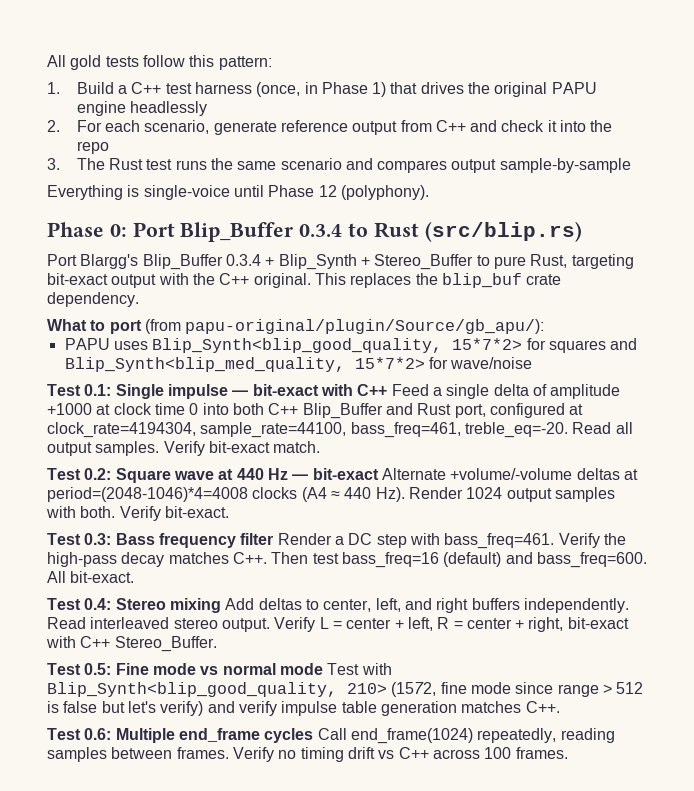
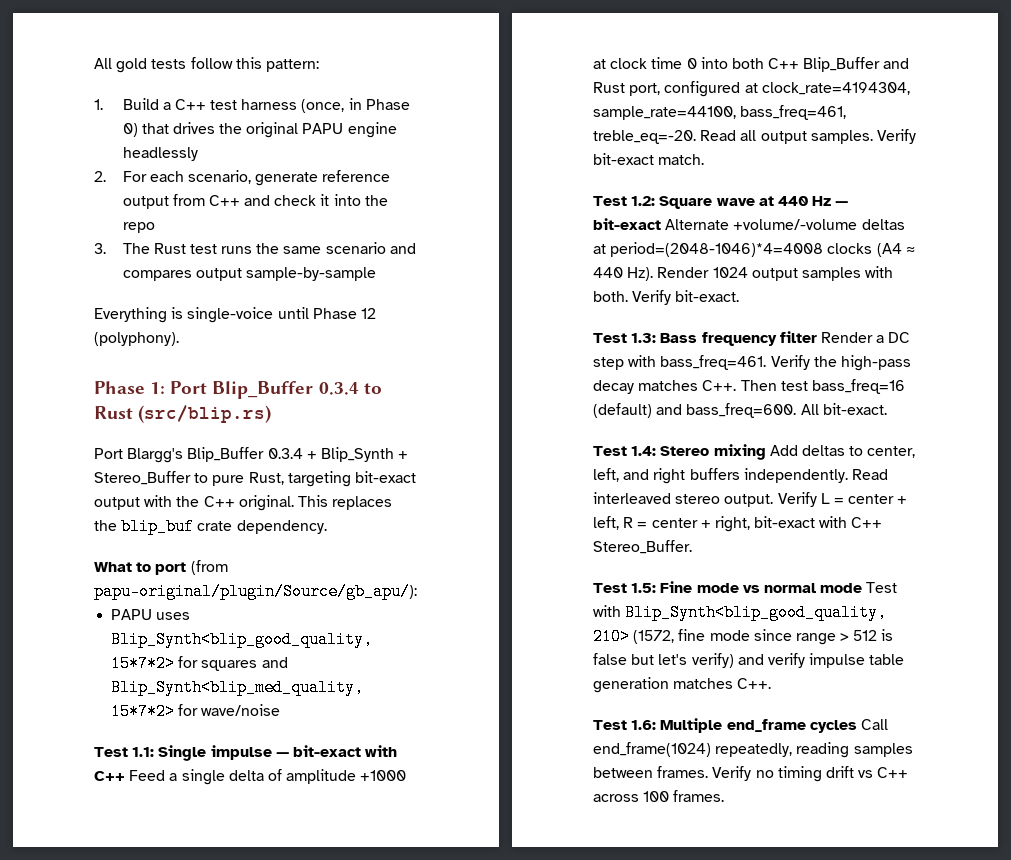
- 1. Build a C++ test harness (once, in Phase 1) that drives the original PAPU engine headlessly
+ 1. Build a C++ test harness (once, in Phase 0) that drives the original PAPU engine headlessly
- Phase 0: Port Blip_Buffer 0.3.4 to Rust (src/blip.rs)
+ Phase 1: Port Blip_Buffer 0.3.4 to Rust (src/blip.rs)
- Test 0.1: Single impulse — bit-exact with C++ Feed a single delta of amplitude +1000 at clock time 0 into both C++ Blip_Buffer and Rust port, configured at clock_rate=4194304, sample_rate=44100, bass_freq=461, treble_eq=-20.
+ Test 1.1: Single impulse — bit-exact with C++ Feed a single delta of amplitude +1000 at clock time 0 into both C++ Blip_Buffer and Rust port, configured at clock_rate=4194304, sample_rate=44100, bass_freq=461, treble_eq=-20.
- Test 0.2: Square wave at 440 Hz — bit-exact Alternate +volume/-volume deltas at period=(2048-1046)*4=4008 clocks (A4 ≈ 440 Hz). Render 1024 output samples with both.
+ Test 1.2: Square wave at 440 Hz — bit-exact Alternate +volume/-volume deltas at period=(2048-1046)*4=4008 clocks (A4 ≈ 440 Hz). Render 1024 output samples with both.
- Test 0.3: Bass frequency filter Render a DC step with bass_freq=461.
+ Test 1.3: Bass frequency filter Render a DC step with bass_freq=461.
- Test 0.4: Stereo mixing Add deltas to center, left, and right buffers independently.
+ Test 1.4: Stereo mixing Add deltas to center, left, and right buffers independently.
- Test 0.5: Fine mode vs normal mode Test with Blip_Synth<blip_good_quality, 210> (1572, fine mode since range > 512 is false but let's verify) and verify impulse table generation matches C++.
+ Test 1.5: Fine mode vs normal mode Test with Blip_Synth<blip_good_quality, 210> (1572, fine mode since range > 512 is false but let's verify) and verify impulse table generation matches C++.
- Test 0.6: Multiple end_frame cycles Call end_frame(1024) repeatedly, reading samples between frames.
+ Test 1.6: Multiple end_frame cycles Call end_frame(1024) repeatedly, reading samples between frames.

